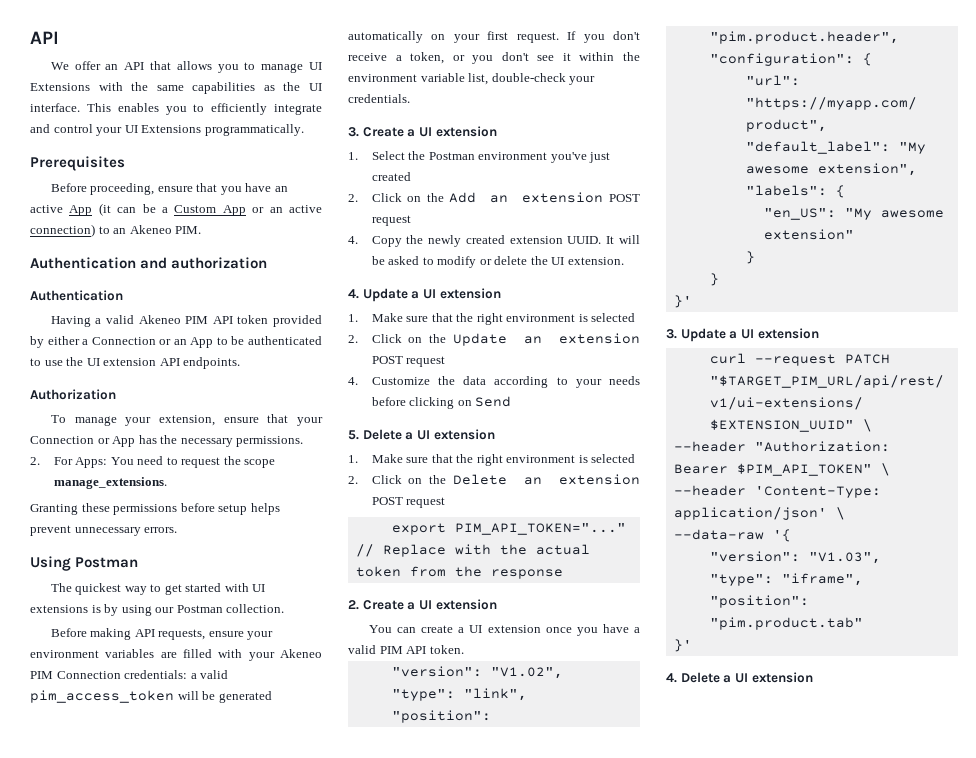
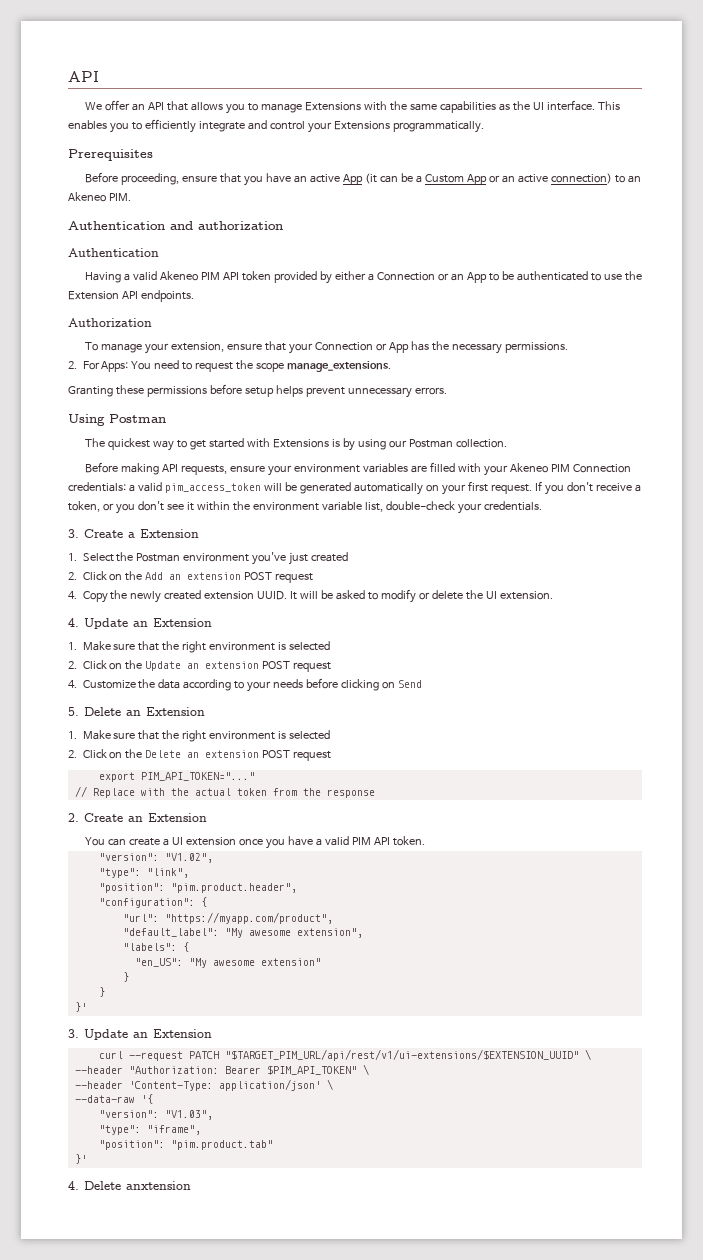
- We offer an API that allows you to manage UI Extensions with the same capabilities as the UI interface.
+ We offer an API that allows you to manage Extensions with the same capabilities as the UI interface.
- This enables you to efficiently integrate and control your UI Extensions programmatically.
+ This enables you to efficiently integrate and control your Extensions programmatically.
- Having a valid Akeneo PIM API token provided by either a Connection or an App to be authenticated to use the UI extension API endpoints.
+ Having a valid Akeneo PIM API token provided by either a Connection or an App to be authenticated to use the Extension API endpoints.
- The quickest way to get started with UI extensions is by using our Postman collection.
+ The quickest way to get started with Extensions is by using our Postman collection.
- 3. Create a UI extension
+ 3. Create a Extension
- 4. Update a UI extension
+ 4. Update an Extension
- 5. Delete a UI extension
+ 5. Delete an Extension
- 2. Create a UI extension
+ 2. Create an Extension
- 3. Update a UI extension
+ 3. Update an Extension
- 4. Delete a UI extension
+ 4. Delete anxtension

